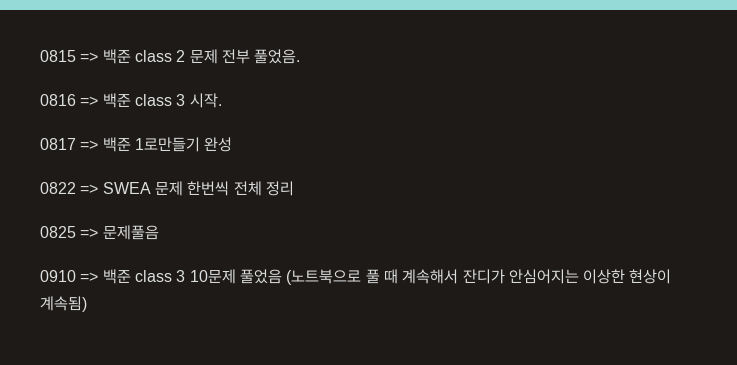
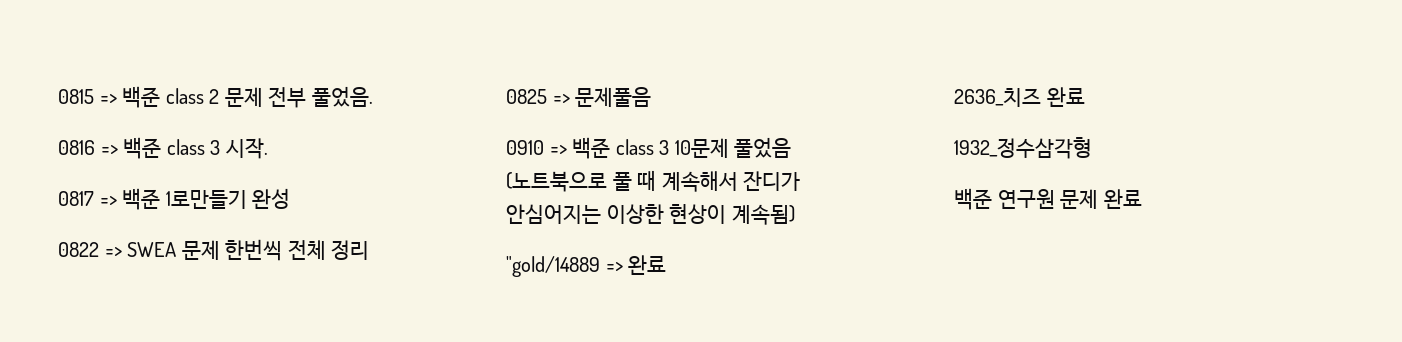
+ "gold/14889 => 완료
+ 2636_치즈 완료
+ 1932_정수삼각형
+ 백준 연구원 문제 완료

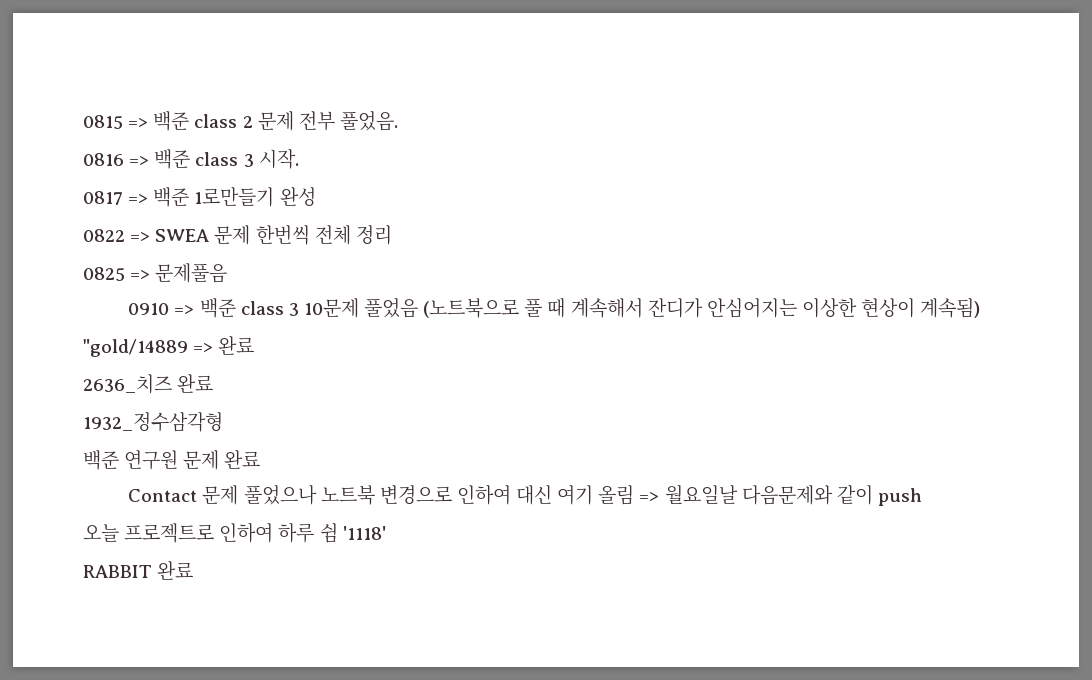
+ Contact 문제 풀었으나 노트북 변경으로 인하여 대신 여기 올림 => 월요일날 다음문제와 같이 push
+ 오늘 프로젝트로 인하여 하루 쉼 '1118'
+ RABBIT 완료

